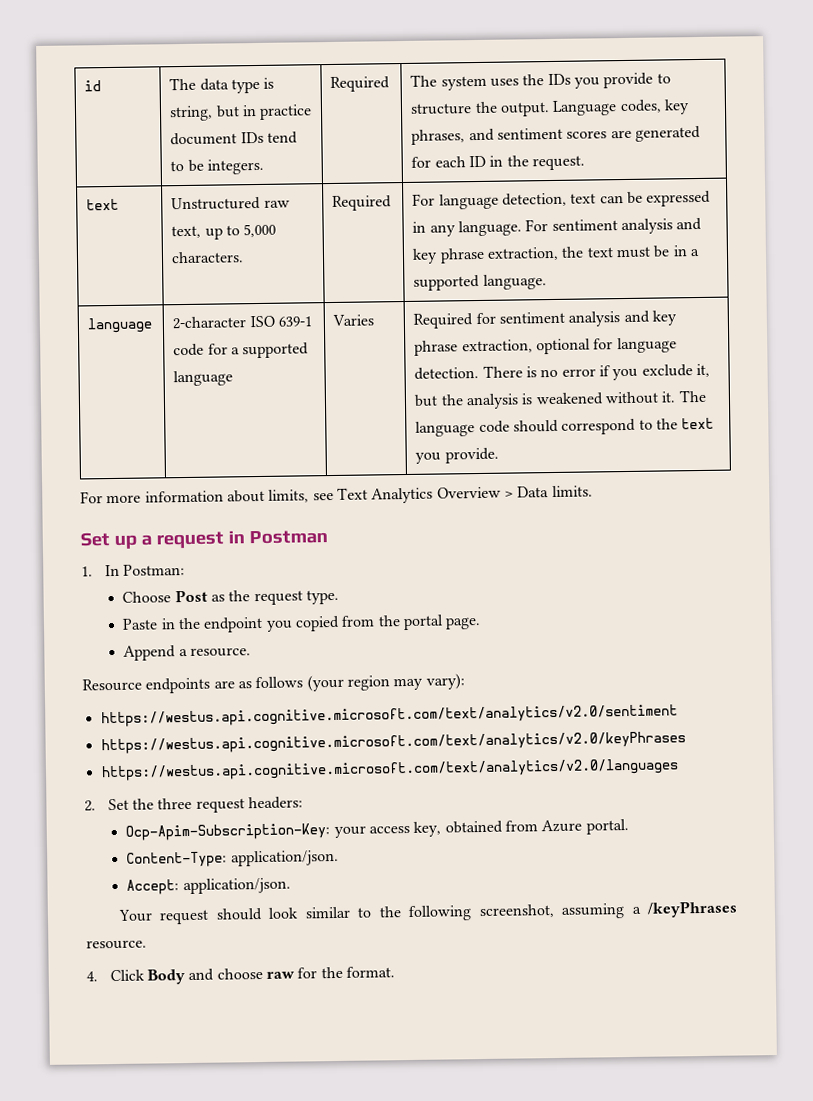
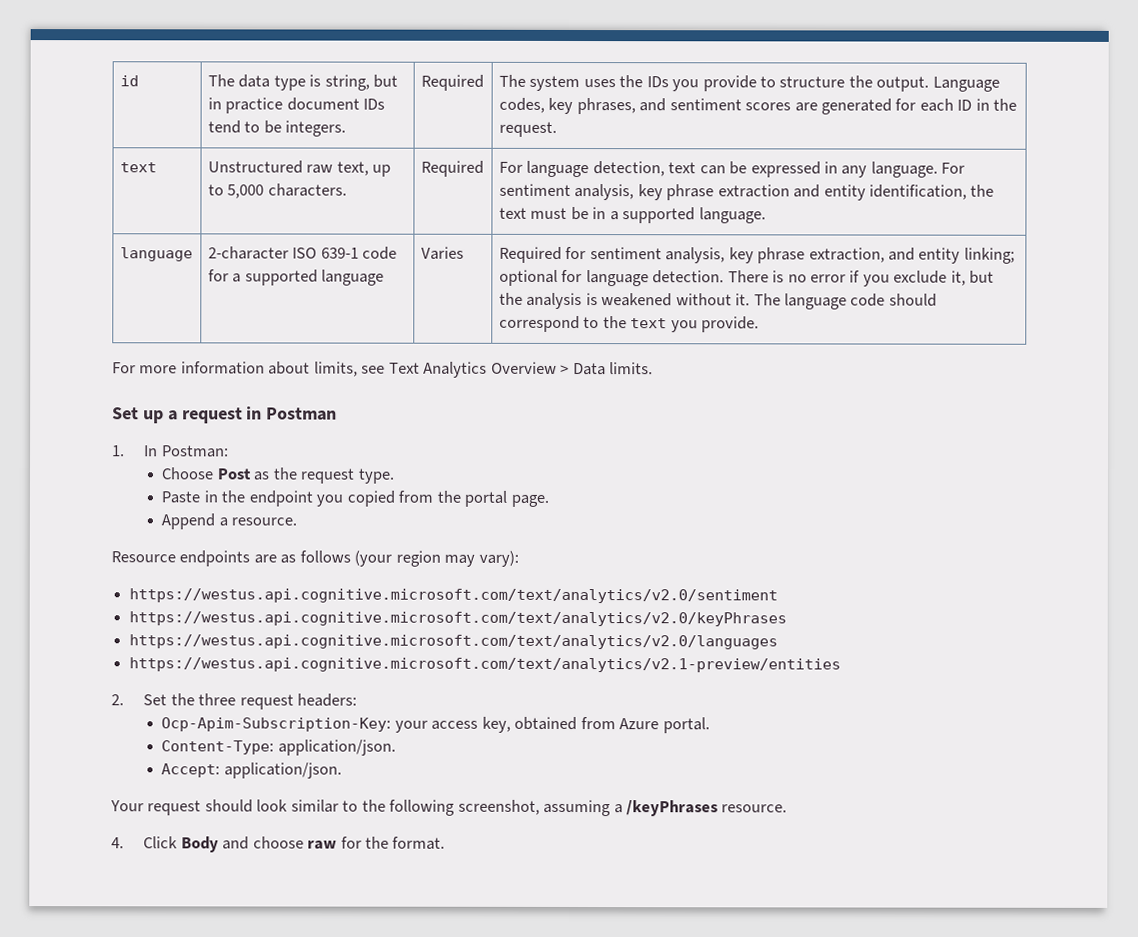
- text | Unstructured raw text, up to 5,000 characters. | Required | For language detection, text can be expressed in any language. For sentiment analysis and key phrase extraction, the text must be in a supported language.
+ text | Unstructured raw text, up to 5,000 characters. | Required | For language detection, text can be expressed in any language. For sentiment analysis, key phrase extraction and entity identification, the text must be in a supported language.
- Required for sentiment analysis and key phrase extraction, optional for language detection.
+ Required for sentiment analysis, key phrase extraction, and entity linking; optional for language detection.
+ https://westus.api.cognitive.microsoft.com/text/analytics/v2.1-preview/entities

